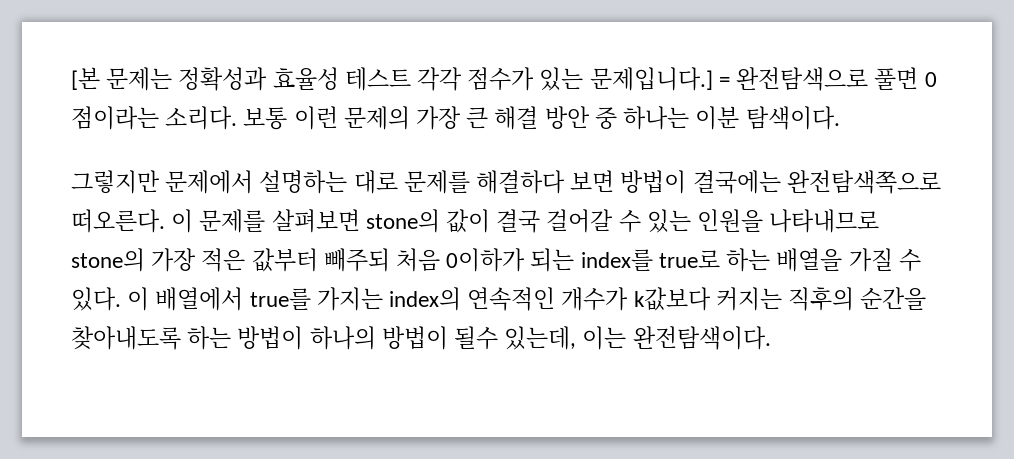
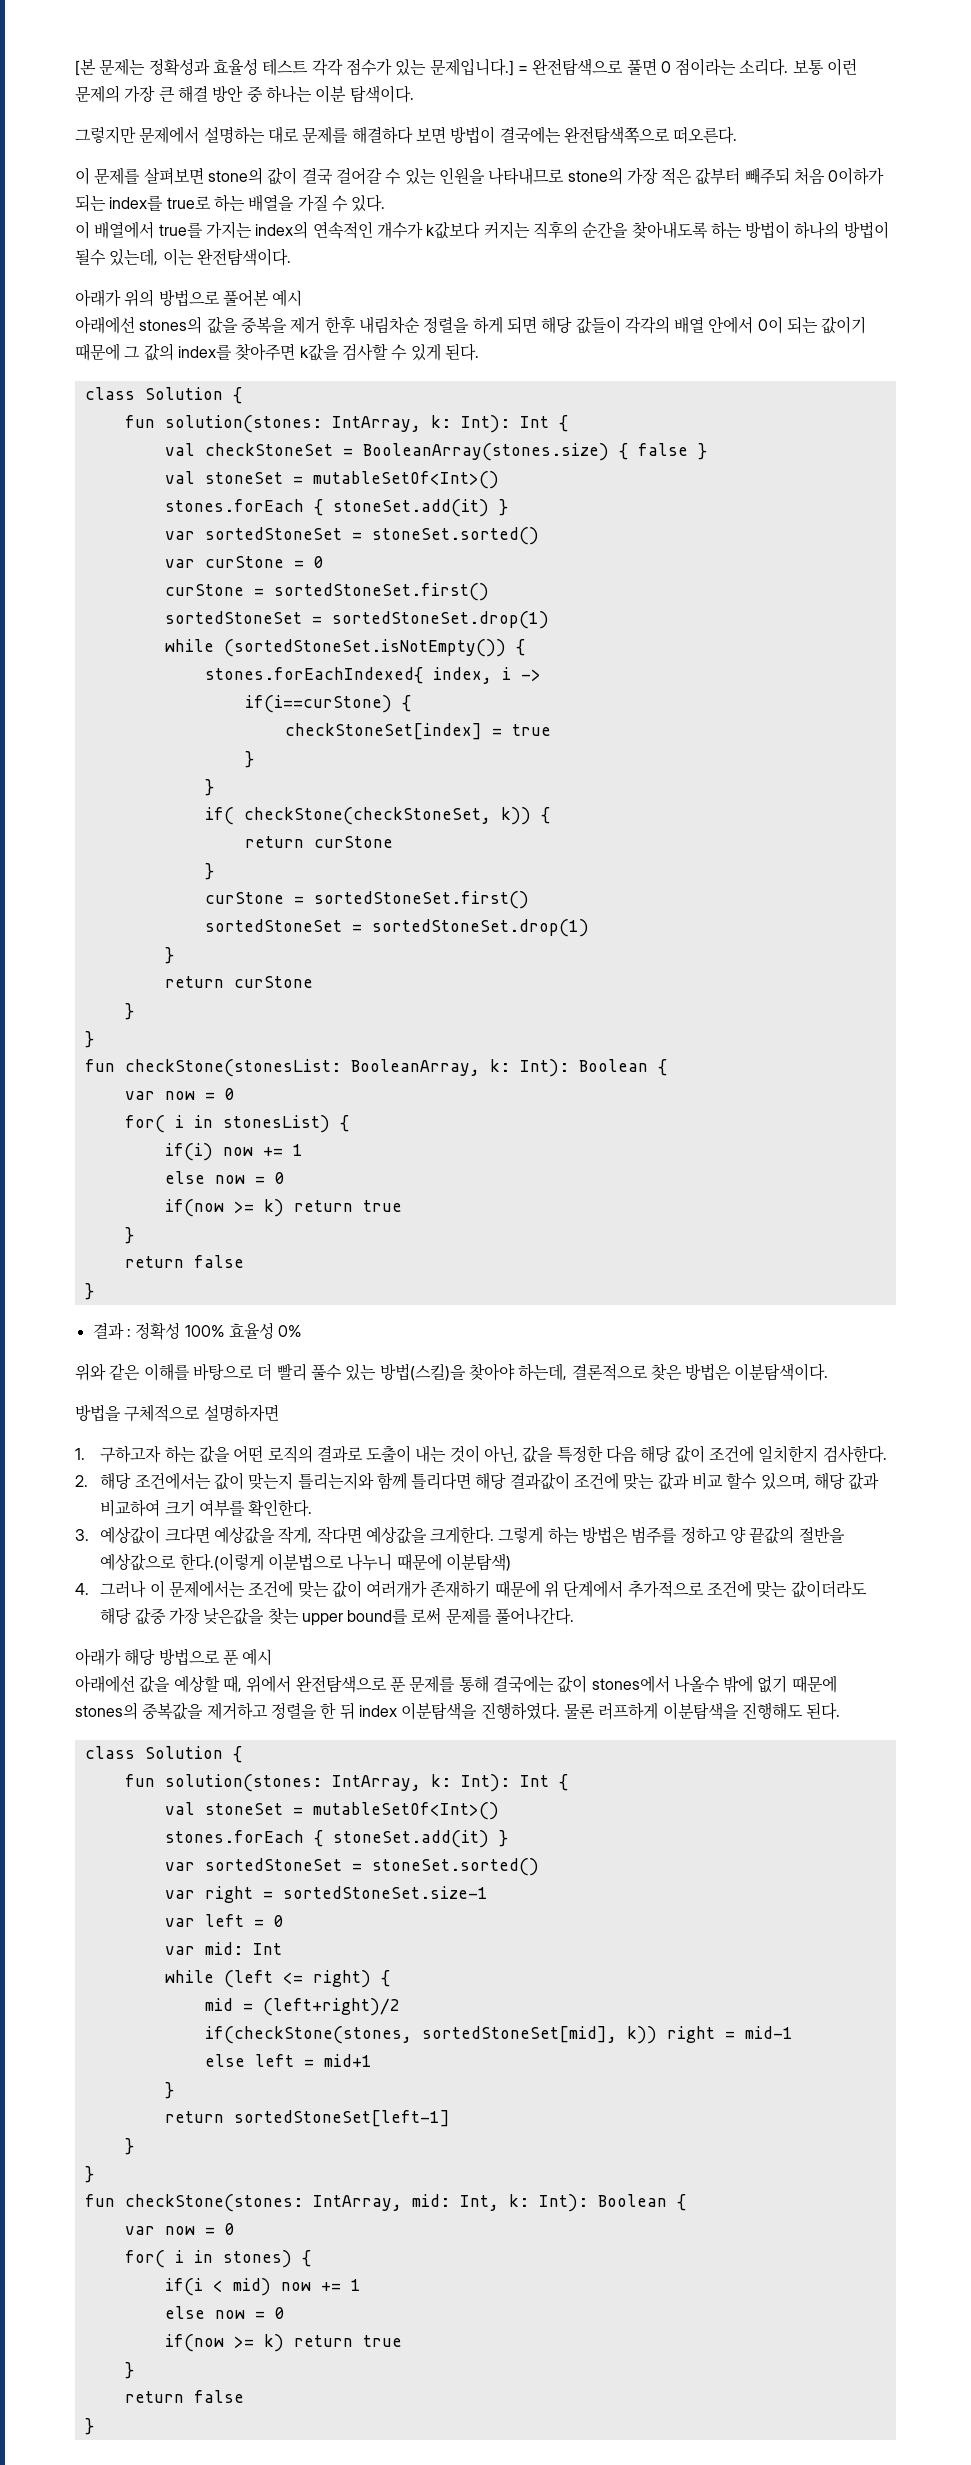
- 그렇지만 문제에서 설명하는 대로 문제를 해결하다 보면 방법이 결국에는 완전탐색쪽으로 떠오른다. 이 문제를 살펴보면 stone의 값이 결국 걸어갈 수 있는 인원을 나타내므로 stone의 가장 적은 값부터 빼주되 처음 0이하가 되는 index를 true로 하는 배열을 가질 수 있다. 이 배열에서 true를 가지는 index의 연속적인 개수가 k값보다 커지는 직후의 순간을 찾아내도록 하는 방법이 하나의 방법이 될수 있는데, 이는 완전탐색이다.
+ 그렇지만 문제에서 설명하는 대로 문제를 해결하다 보면 방법이 결국에는 완전탐색쪽으로 떠오른다.
+ 이 문제를 살펴보면 stone의 값이 결국 걸어갈 수 있는 인원을 나타내므로 stone의 가장 적은 값부터 빼주되 처음 0이하가 되는 index를 true로 하는 배열을 가질 수 있다.
+ 이 배열에서 true를 가지는 index의 연속적인 개수가 k값보다 커지는 직후의 순간을 찾아내도록 하는 방법이 하나의 방법이 될수 있는데, 이는 완전탐색이다.
+ 아래가 위의 방법으로 풀어본 예시
+ 아래에선 stones의 값을 중복을 제거 한후 내림차순 정렬을 하게 되면 해당 값들이 각각의 배열 안에서 0이 되는 값이기 때문에 그 값의 index를 찾아주면 k값을 검사할 수 있게 된다.
+ class Solution {
+ fun solution(stones: IntArray, k: Int): Int {
+ val checkStoneSet = BooleanArray(stones.size) { false }
+ val stoneSet = mutableSetOf<Int>()
+ stones.forEach { stoneSet.add(it) }
+ var sortedStoneSet = stoneSet.sorted()
+ var curStone = 0
+ curStone = sortedStoneSet.first()
+ sortedStoneSet = sortedStoneSet.drop(1)
+ while (sortedStoneSet.isNotEmpty()) {
+ stones.forEachIndexed{ index, i ->
+ if(i==curStone) {
+ checkStoneSet[index] = true
+ }
+ }
+ if( checkStone(checkStoneSet, k)) {
+ return curStone
+ }
+ curStone = sortedStoneSet.first()
+ sortedStoneSet = sortedStoneSet.drop(1)
+ }
+ return curStone
+ }
+ }
+ fun checkStone(stonesList: BooleanArray, k: Int): Boolean {
+ var now = 0
+ for( i in stonesList) {
+ if(i) now += 1
+ else now = 0
+ if(now >= k) return true
+ }
+ return false
+ }
+ 결과 : 정확성 100% 효율성 0%
+ 위와 같은 이해를 바탕으로 더 빨리 풀수 있는 방법(스킬)을 찾아야 하는데, 결론적으로 찾은 방법은 이분탐색이다.
+ 방법을 구체적으로 설명하자면
+ 1. 구하고자 하는 값을 어떤 로직의 결과로 도출이 내는 것이 아닌, 값을 특정한 다음 해당 값이 조건에 일치한지 검사한다.
+ 2. 해당 조건에서는 값이 맞는지 틀리는지와 함께 틀리다면 해당 결과값이 조건에 맞는 값과 비교 할수 있으며, 해당 값과 비교하여 크기 여부를 확인한다.
+ 3. 예상값이 크다면 예상값을 작게, 작다면 예상값을 크게한다. 그렇게 하는 방법은 범주를 정하고 양 끝값의 절반을 예상값으로 한다.(이렇게 이분법으로 나누니 때문에 이분탐색)
+ 4. 그러나 이 문제에서는 조건에 맞는 값이 여러개가 존재하기 때문에 위 단계에서 추가적으로 조건에 맞는 값이더라도 해당 값중 가장 낮은값을 찾는 upper bound를 로써 문제를 풀어나간다.
+ 아래가 해당 방법으로 푼 예시
+ 아래에선 값을 예상할 때, 위에서 완전탐색으로 푼 문제를 통해 결국에는 값이 stones에서 나올수 밖에 없기 때문에 stones의 중복값을 제거하고 정렬을 한 뒤 index 이분탐색을 진행하였다. 물론 러프하게 이분탐색을 진행해도 된다.
+ class Solution {
+ fun solution(stones: IntArray, k: Int): Int {
+ val stoneSet = mutableSetOf<Int>()
+ stones.forEach { stoneSet.add(it) }
+ var sortedStoneSet = stoneSet.sorted()
+ var right = sortedStoneSet.size-1
+ var left = 0
+ var mid: Int
+ while (left <= right) {
+ mid = (left+right)/2
+ if(checkStone(stones, sortedStoneSet[mid], k)) right = mid-1
+ else left = mid+1
+ }
+ return sortedStoneSet[left-1]
+ }
+ }
+ fun checkStone(stones: IntArray, mid: Int, k: Int): Boolean {
+ var now = 0
+ for( i in stones) {
+ if(i < mid) now += 1
+ else now = 0
+ if(now >= k) return true
+ }
+ return false
+ }

